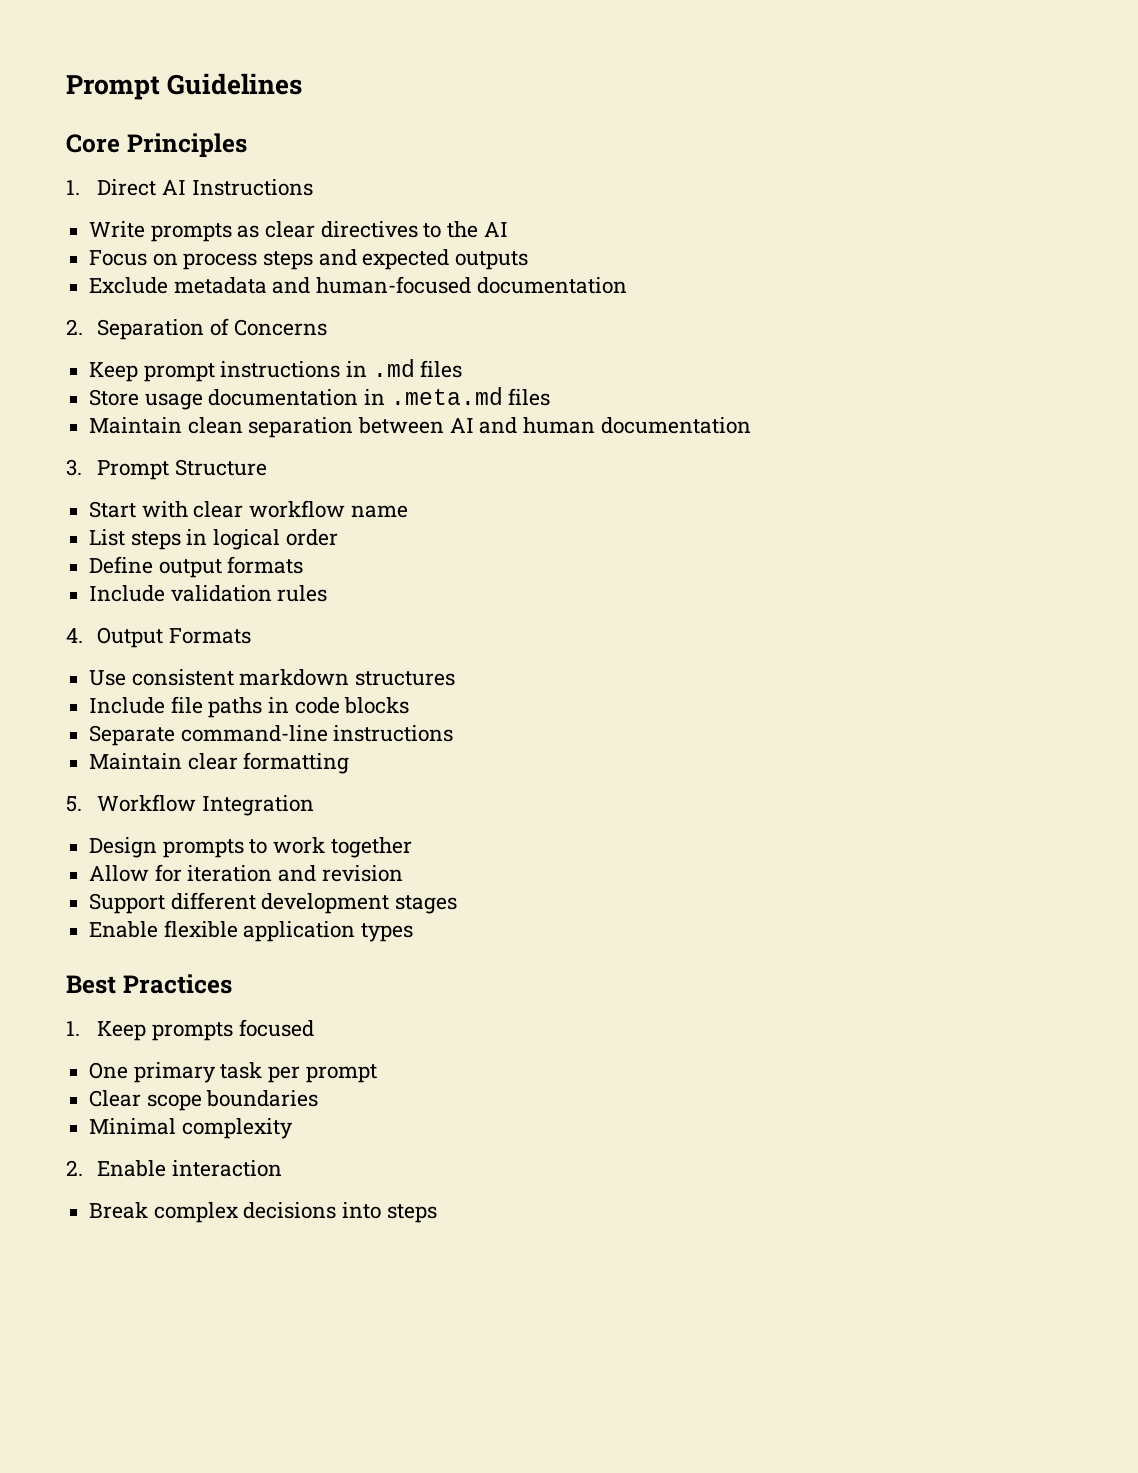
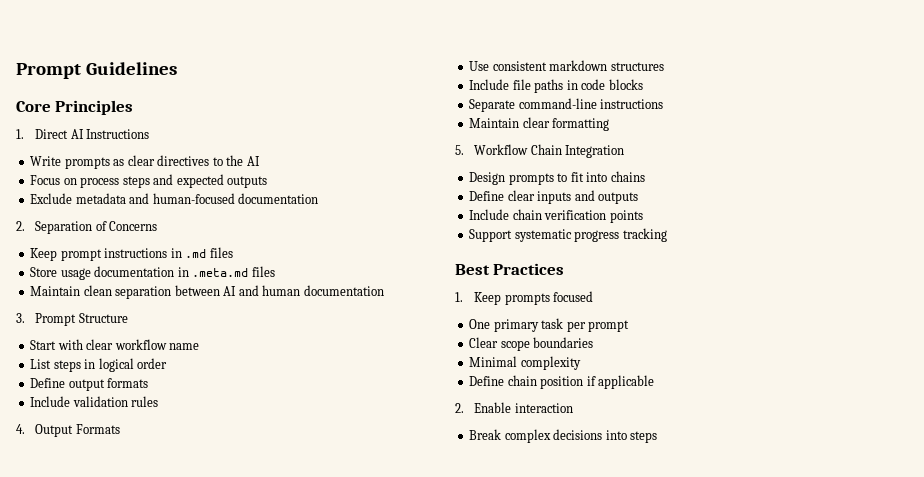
- 5. Workflow Integration
+ 5. Workflow Chain Integration
- Design prompts to work together
- Allow for iteration and revision
- Support different development stages
- Enable flexible application types
+ Design prompts to fit into chains
+ Define clear inputs and outputs
+ Include chain verification points
+ Support systematic progress tracking
+ Define chain position if applicable

